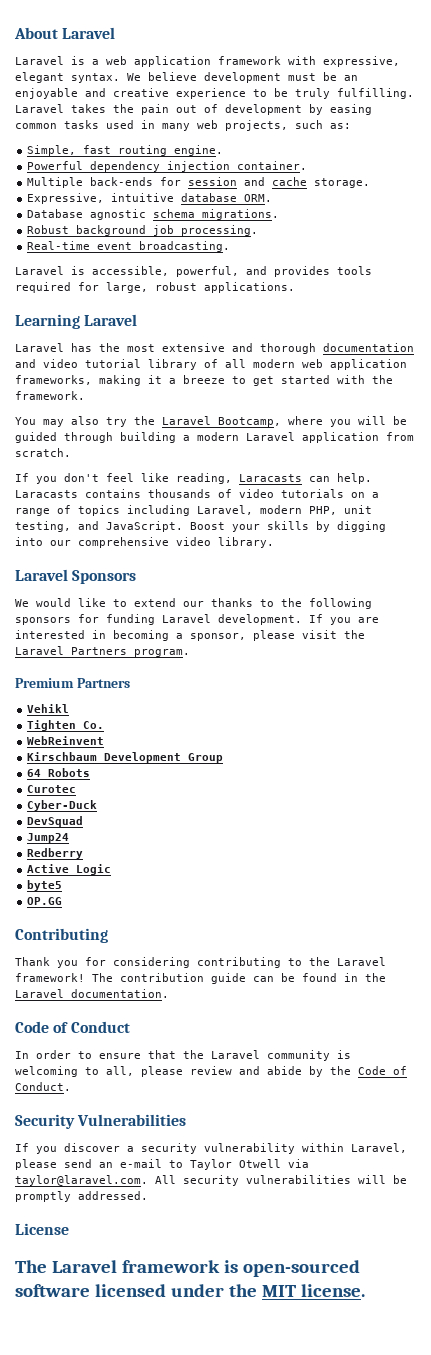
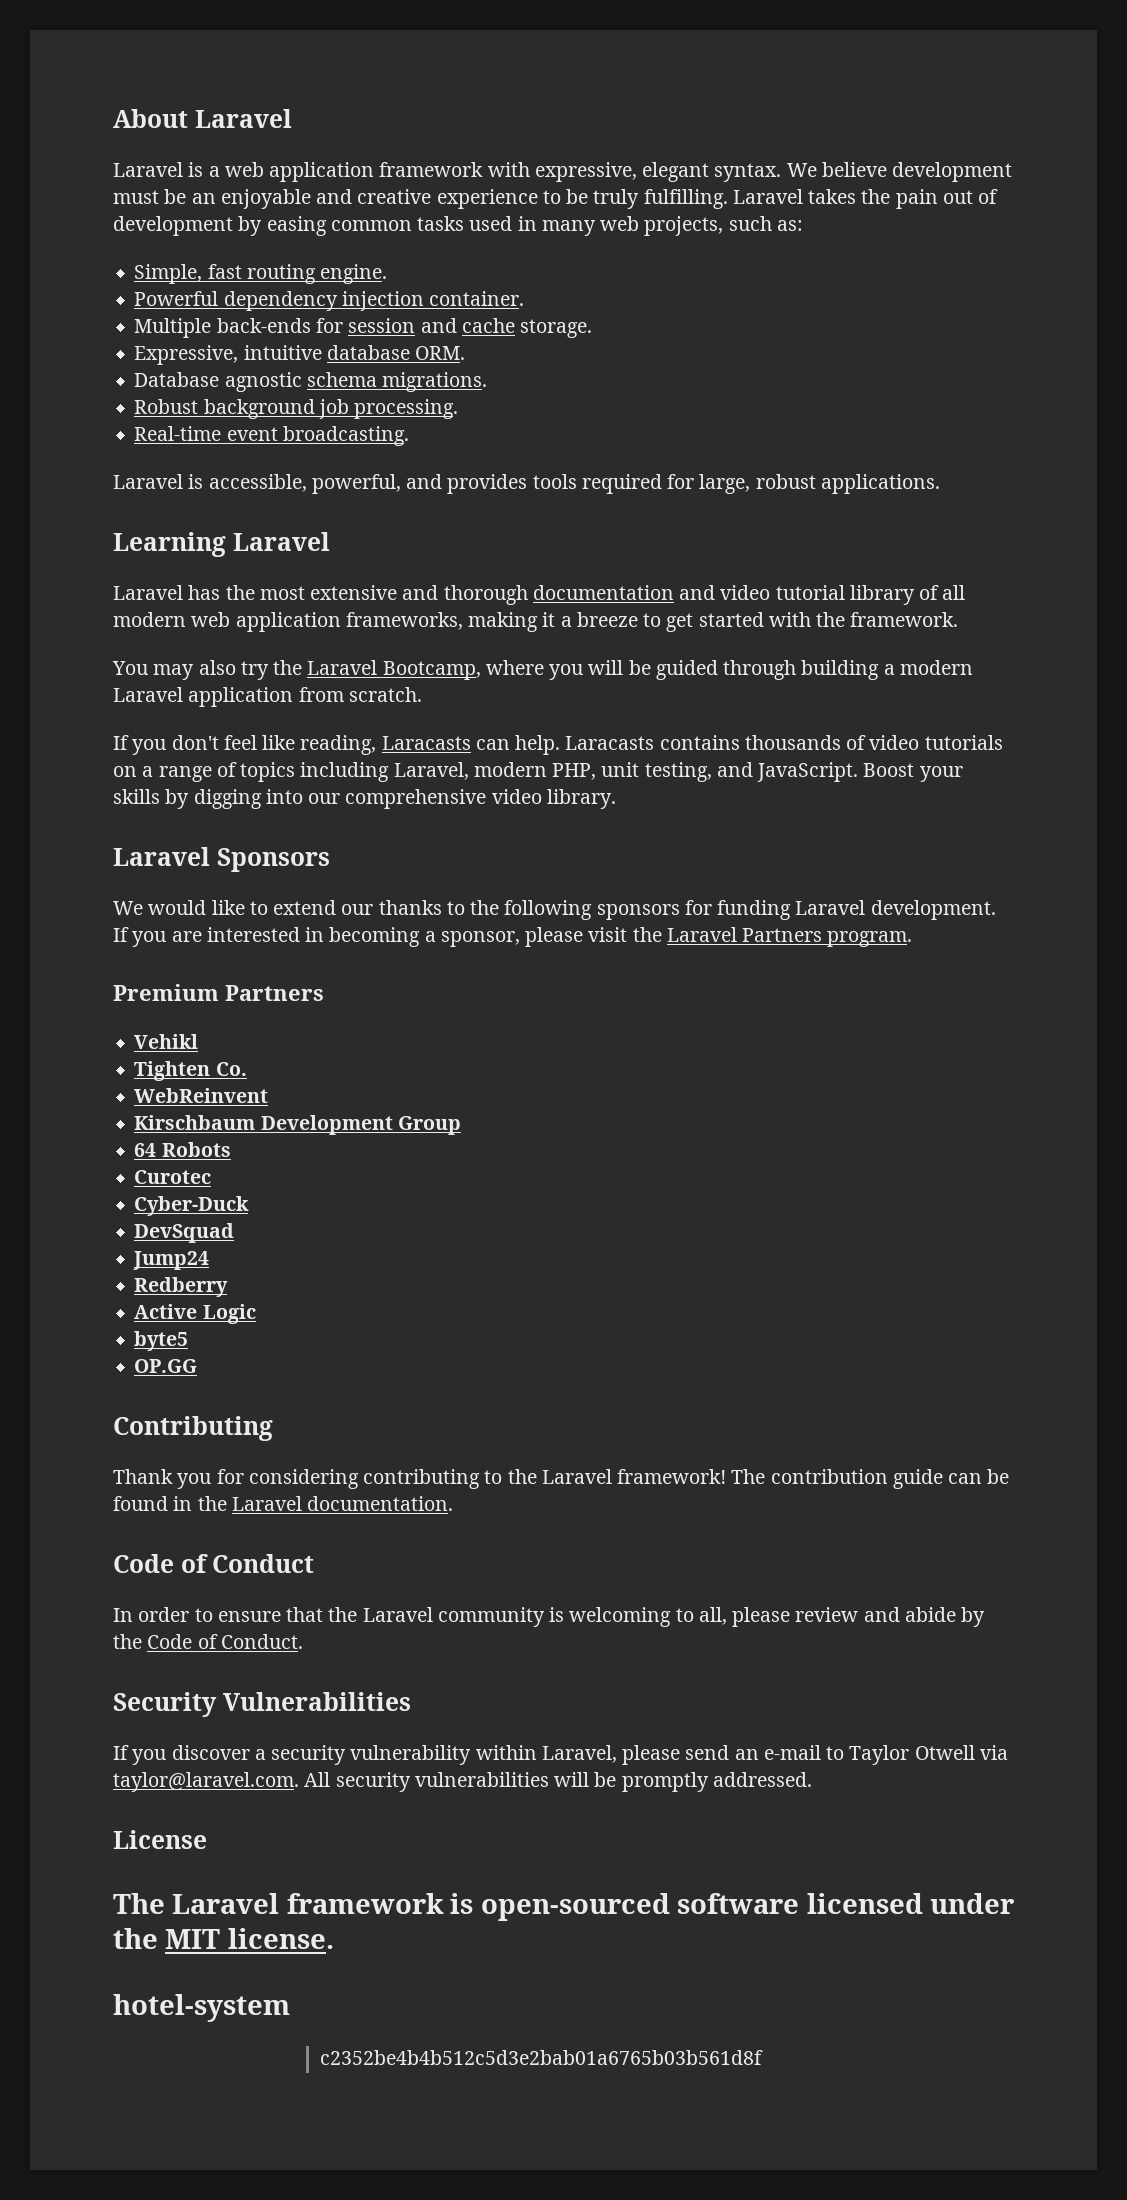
+ hotel-system
+ c2352be4b4b512c5d3e2bab01a6765b03b561d8f

